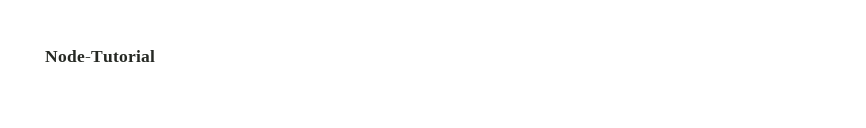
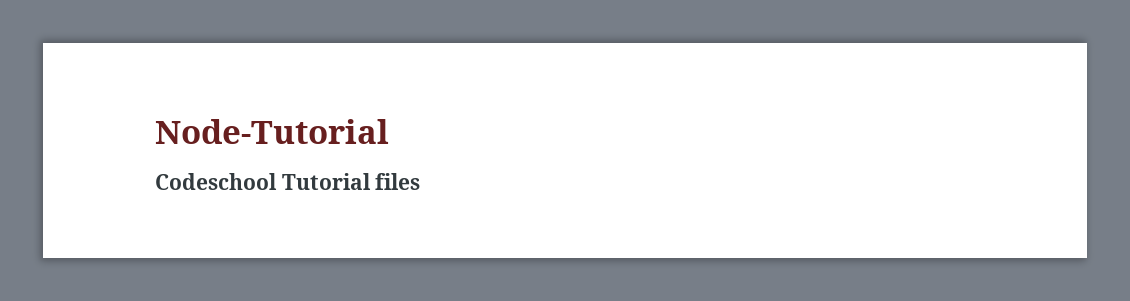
+ Codeschool Tutorial files

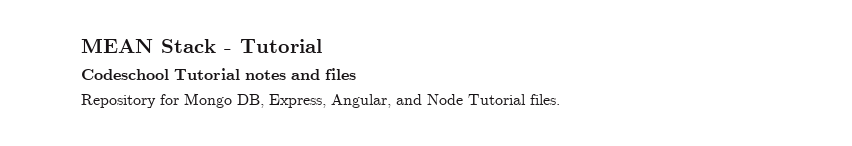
- Node-Tutorial
+ MEAN Stack - Tutorial
- Codeschool Tutorial files
+ Codeschool Tutorial notes and files
+ Repository for Mongo DB, Express, Angular, and Node Tutorial files.

